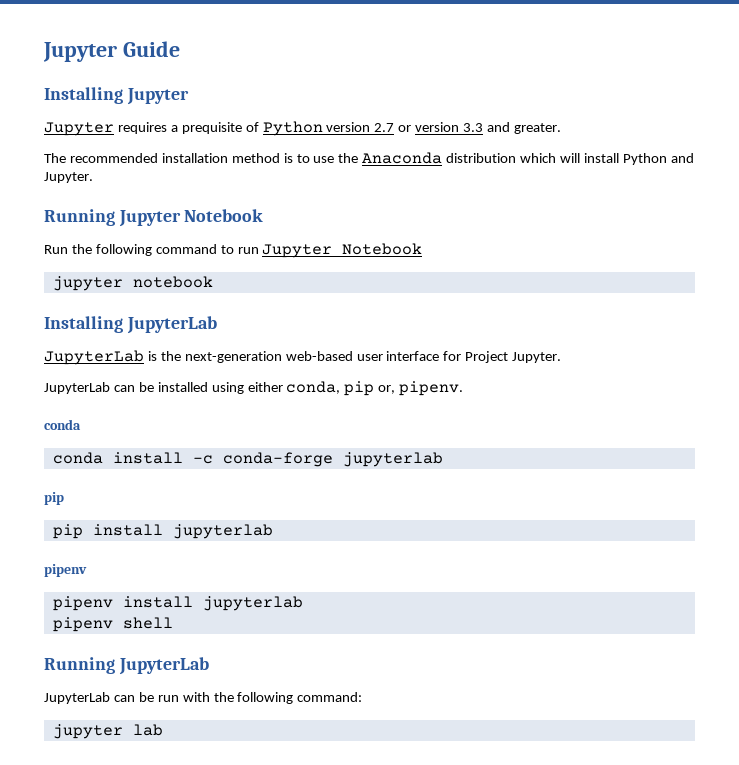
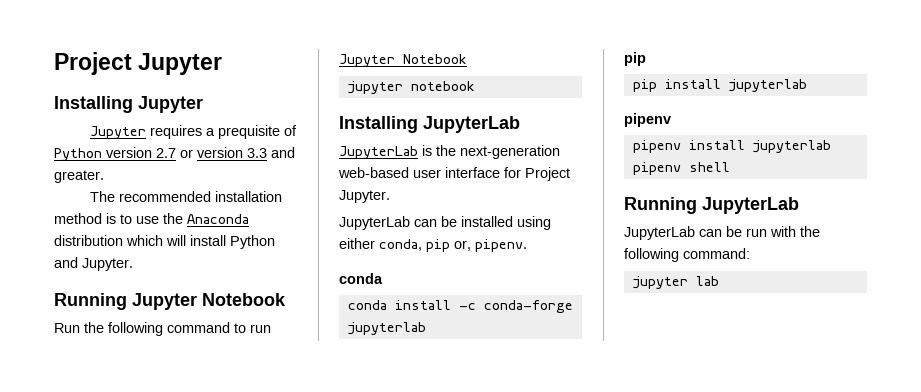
- Jupyter Guide
+ Project Jupyter

